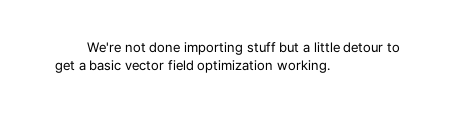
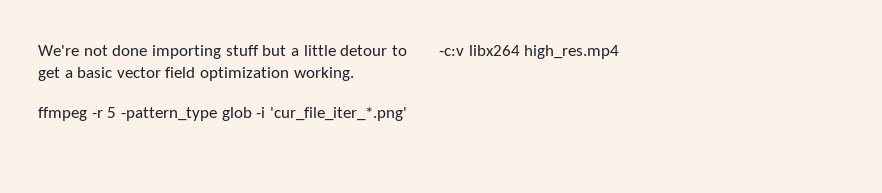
+ ffmpeg -r 5 -pattern_type glob -i 'cur_file_iter_*.png' -c:v libx264 high_res.mp4

